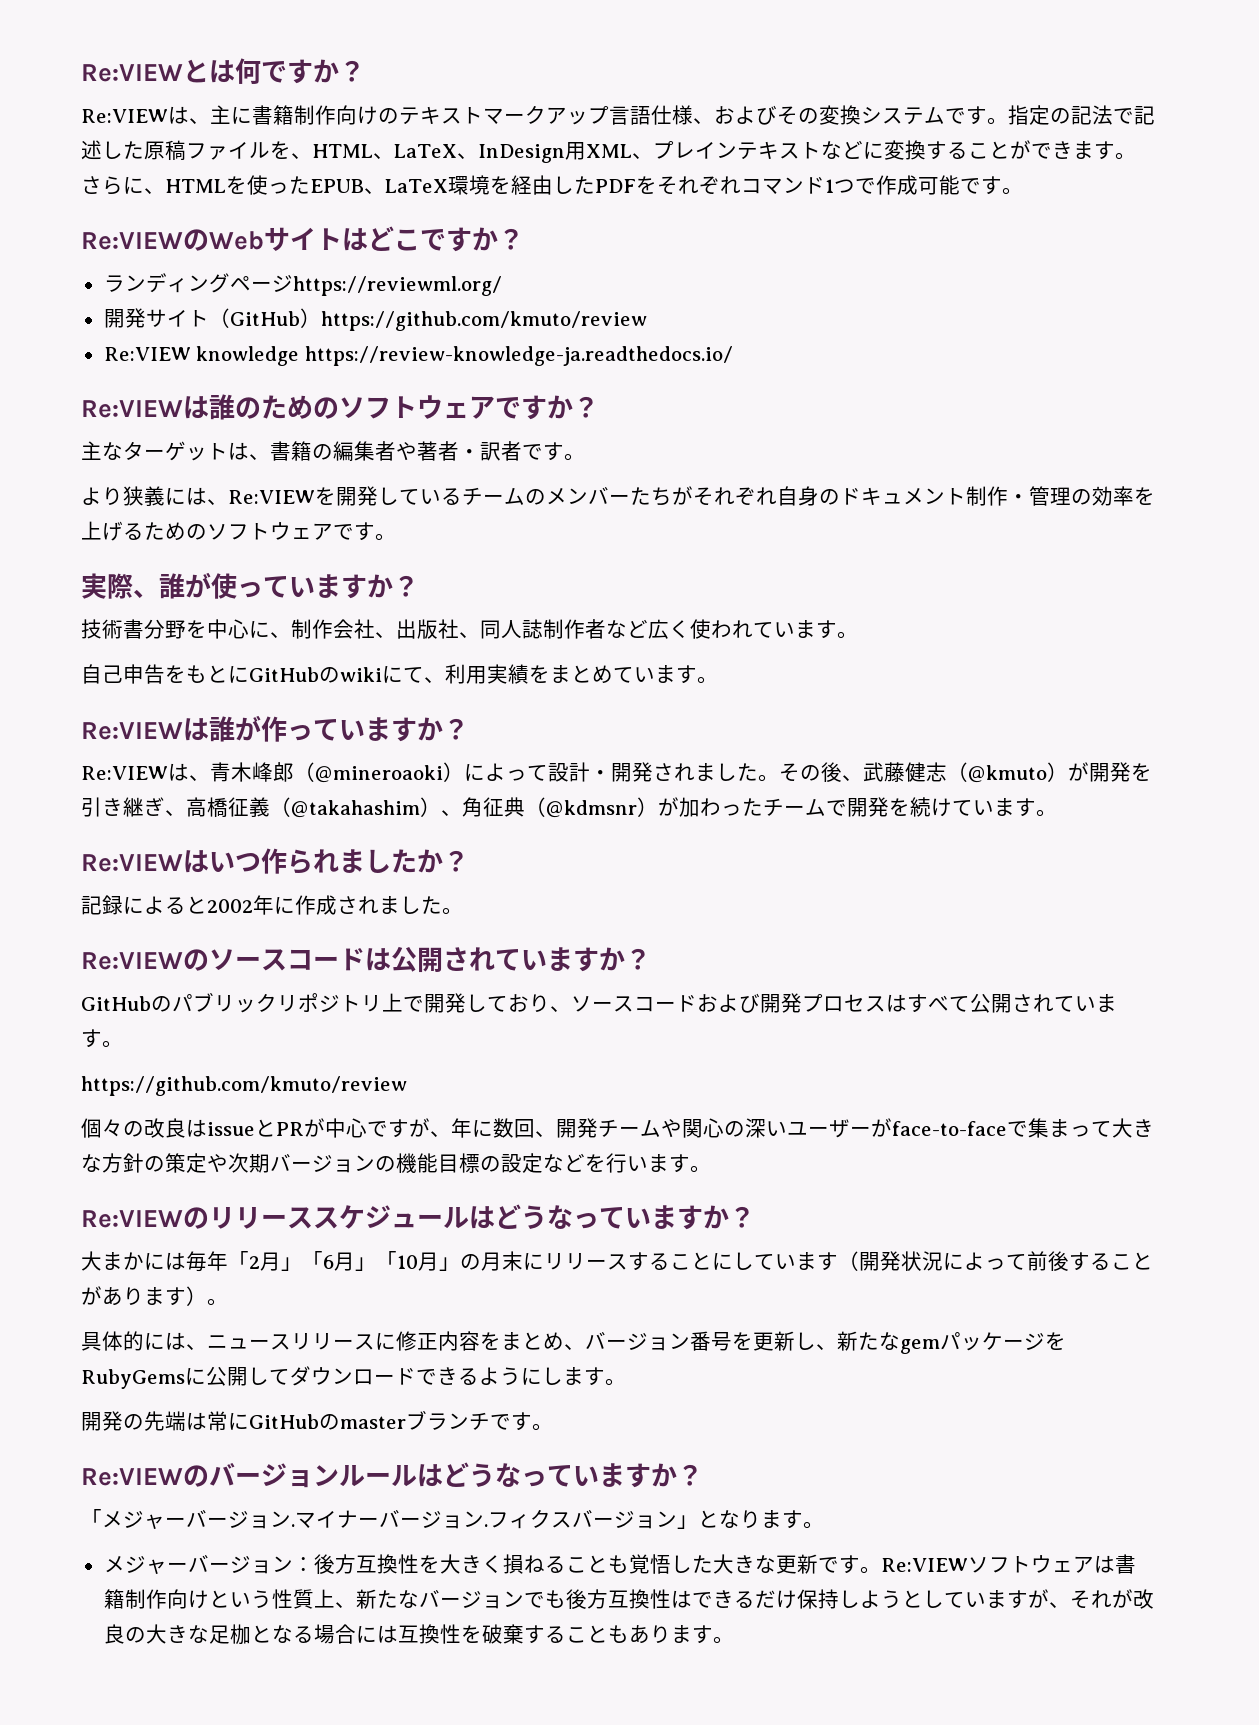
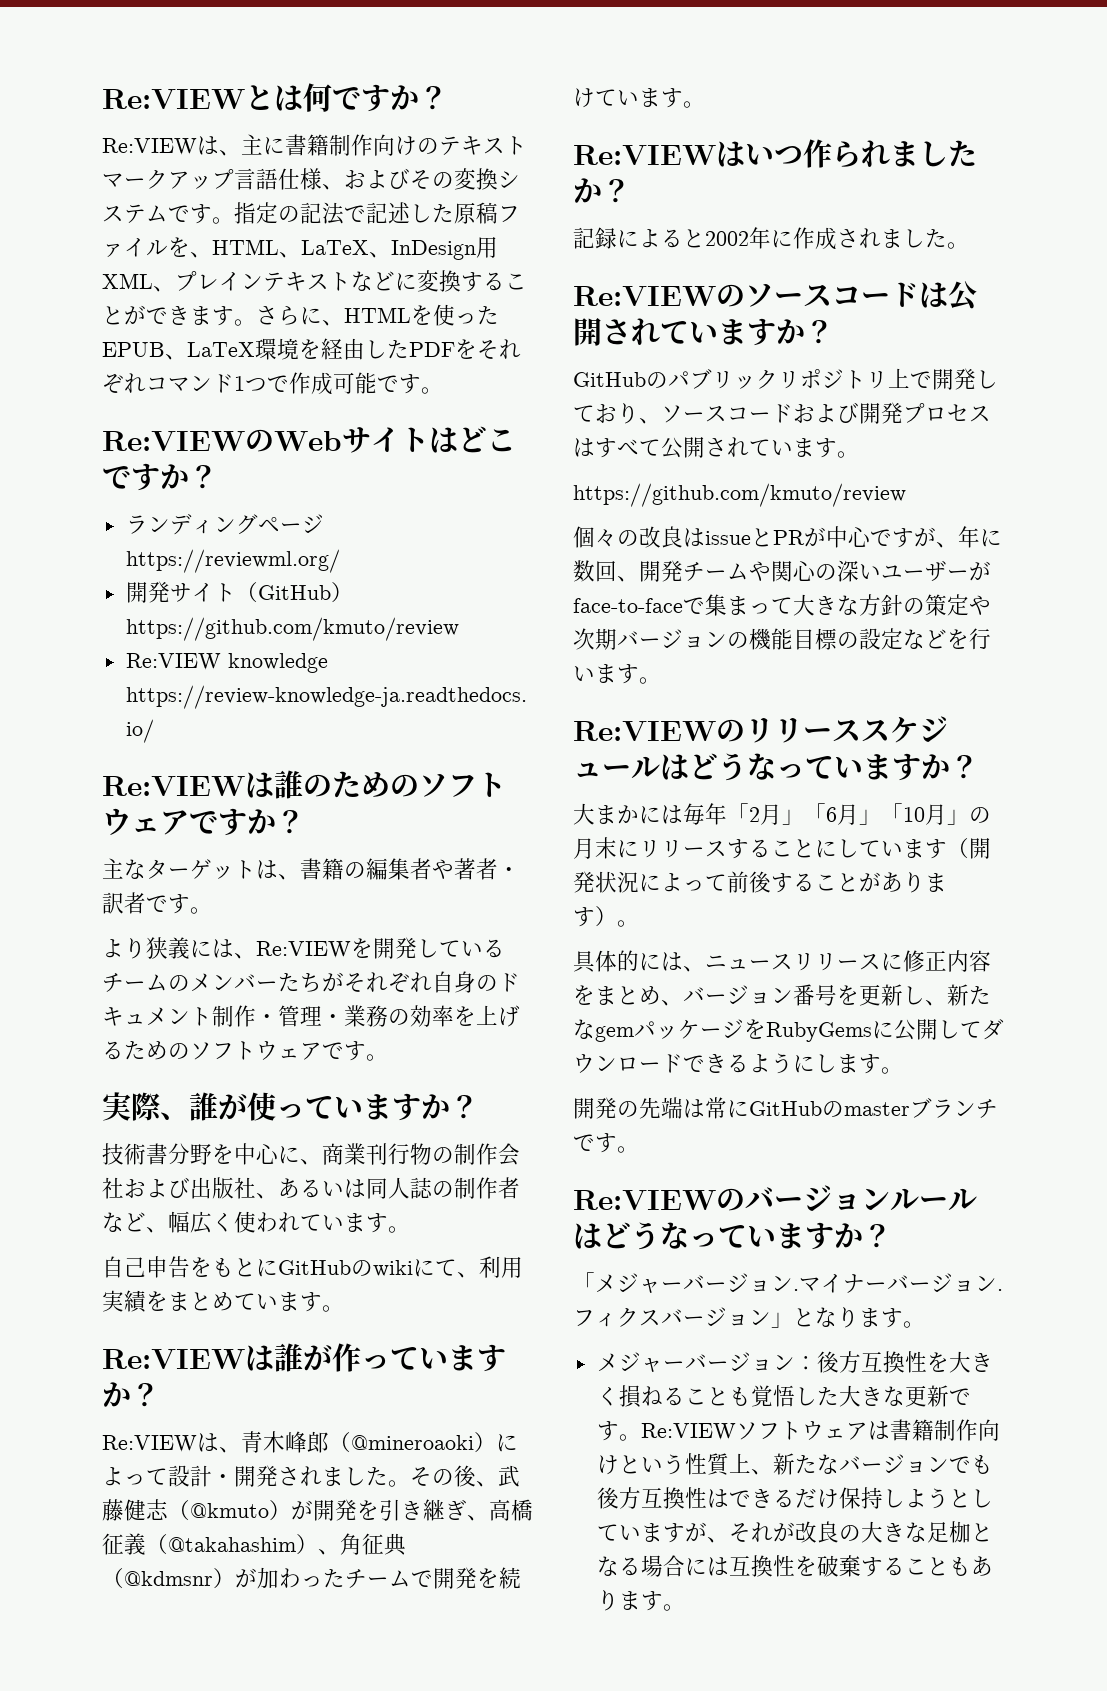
- より狭義には、Re:VIEWを開発しているチームのメンバーたちがそれぞれ自身のドキュメント制作・管理の効率を上げるためのソフトウェアです。
+ より狭義には、Re:VIEWを開発しているチームのメンバーたちがそれぞれ自身のドキュメント制作・管理・業務の効率を上げるためのソフトウェアです。
- 技術書分野を中心に、制作会社、出版社、同人誌制作者など広く使われています。
+ 技術書分野を中心に、商業刊行物の制作会社および出版社、あるいは同人誌の制作者など、幅広く使われています。

